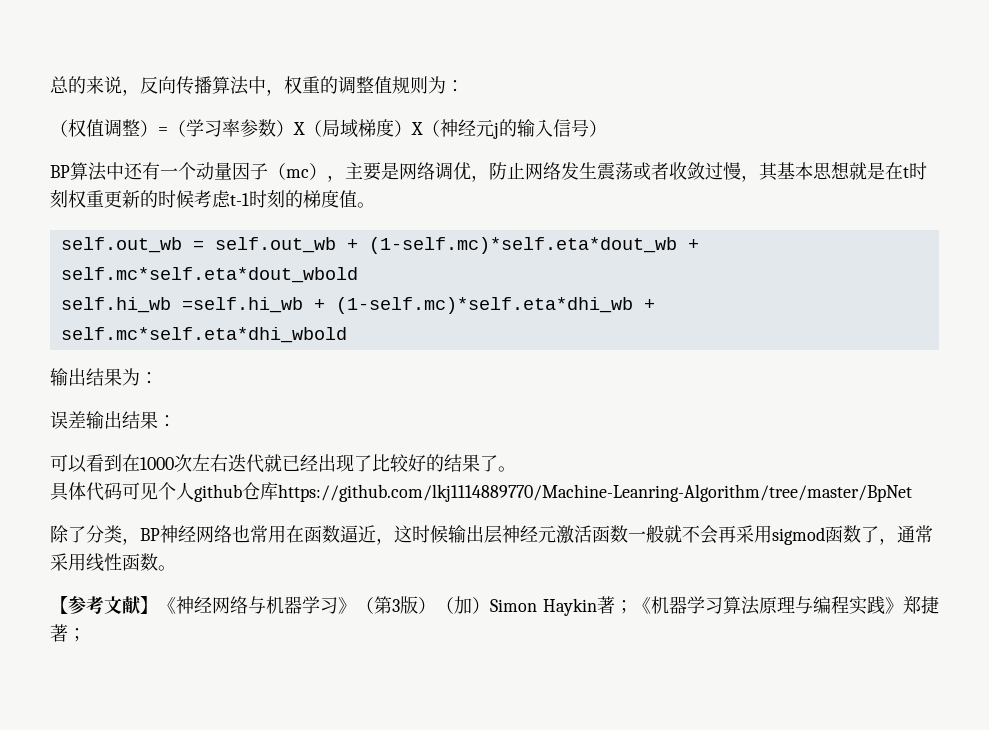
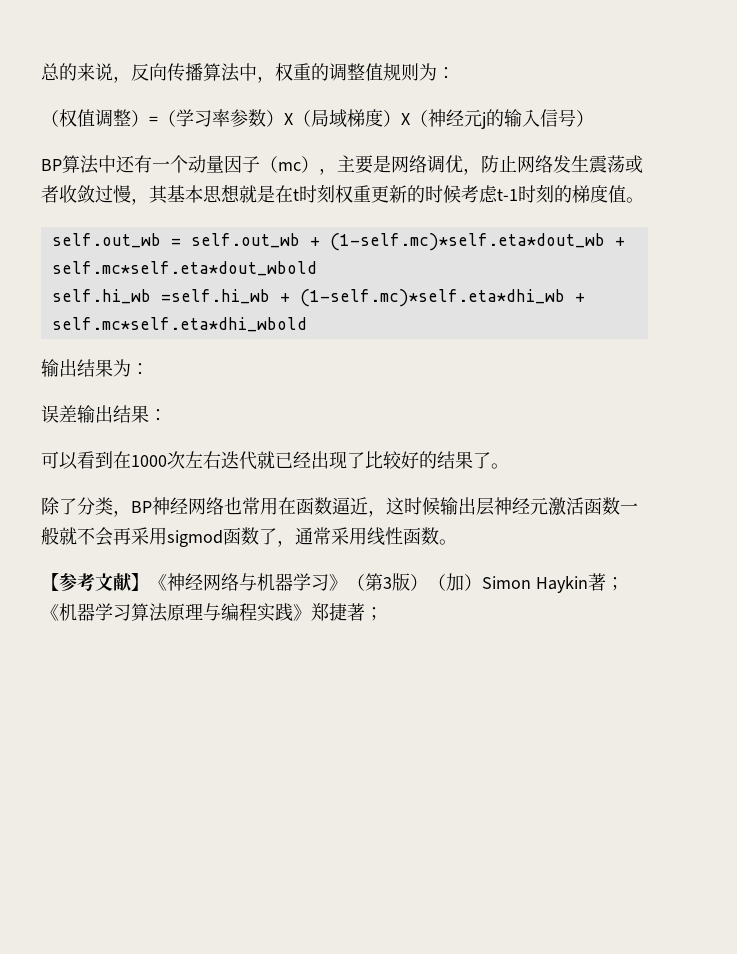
- 具体代码可见个人github仓库https://github.com/lkj1114889770/Machine-Leanring-Algorithm/tree/master/BpNet

